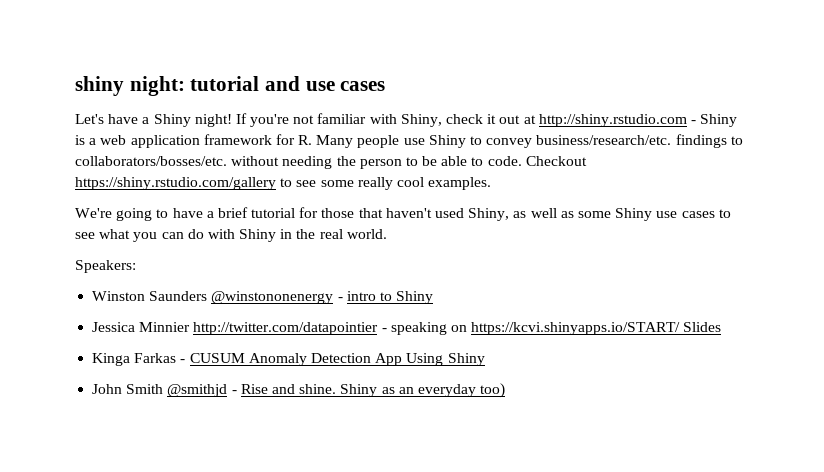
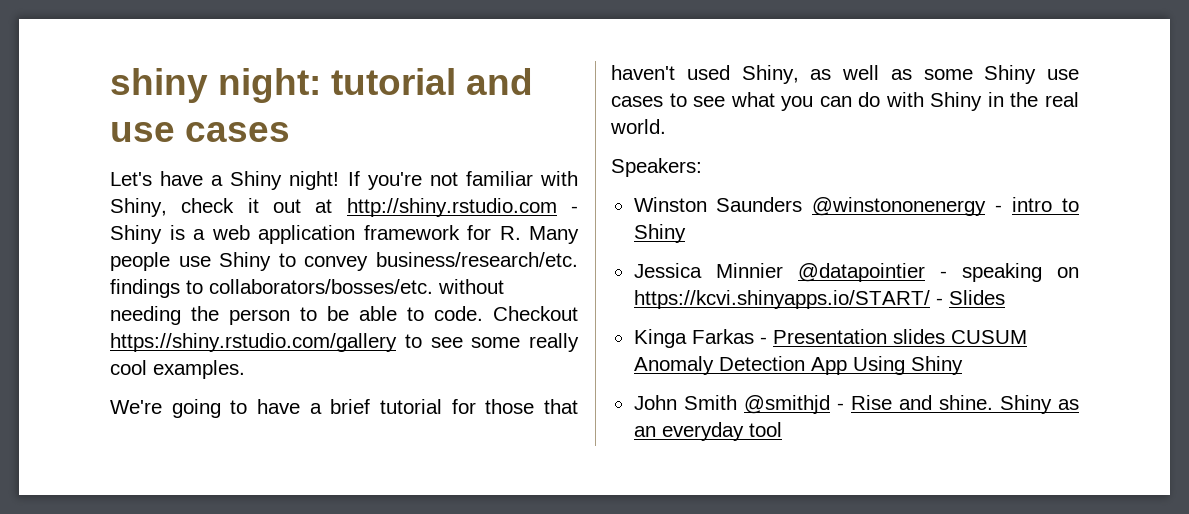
- Jessica Minnier http://twitter.com/datapointier - speaking on https://kcvi.shinyapps.io/START/ Slides
+ Jessica Minnier @datapointier - speaking on https://kcvi.shinyapps.io/START/ - Slides
- Kinga Farkas - CUSUM Anomaly Detection App Using Shiny
+ Kinga Farkas - Presentation slides CUSUM Anomaly Detection App Using Shiny
- Shiny as an everyday too)
+ Shiny as an everyday tool

